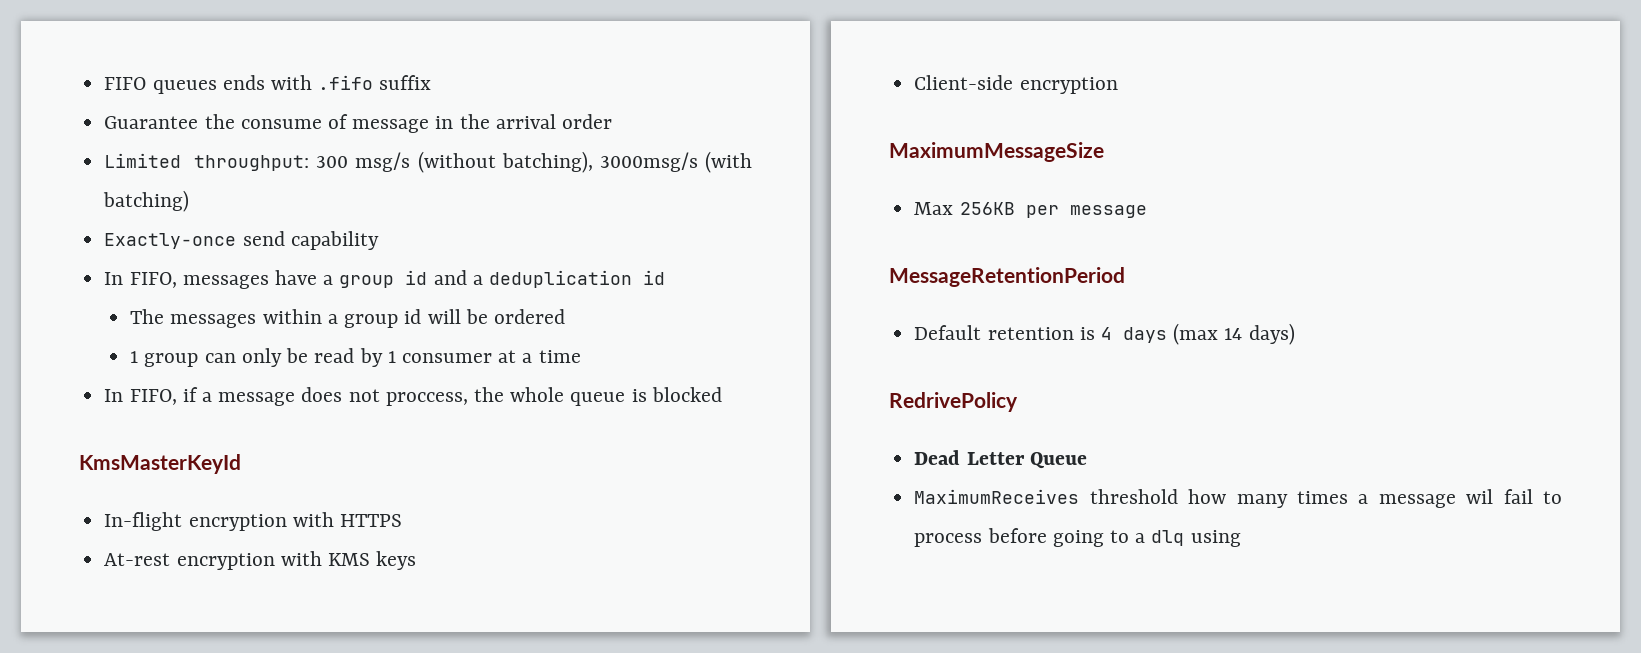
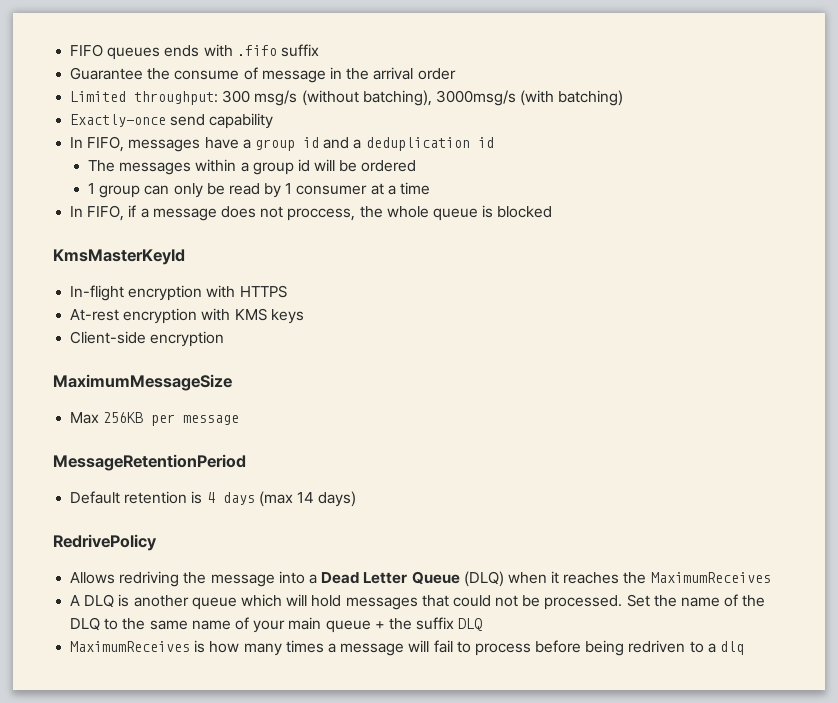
- Dead Letter Queue
- MaximumReceives threshold how many times a message wil fail to process before going to a dlq using
+ Allows redriving the message into a Dead Letter Queue (DLQ) when it reaches the MaximumReceives
+ A DLQ is another queue which will hold messages that could not be processed. Set the name of the DLQ to the same name of your main queue + the suffix DLQ
+ MaximumReceives is how many times a message will fail to process before being redriven to a dlq

